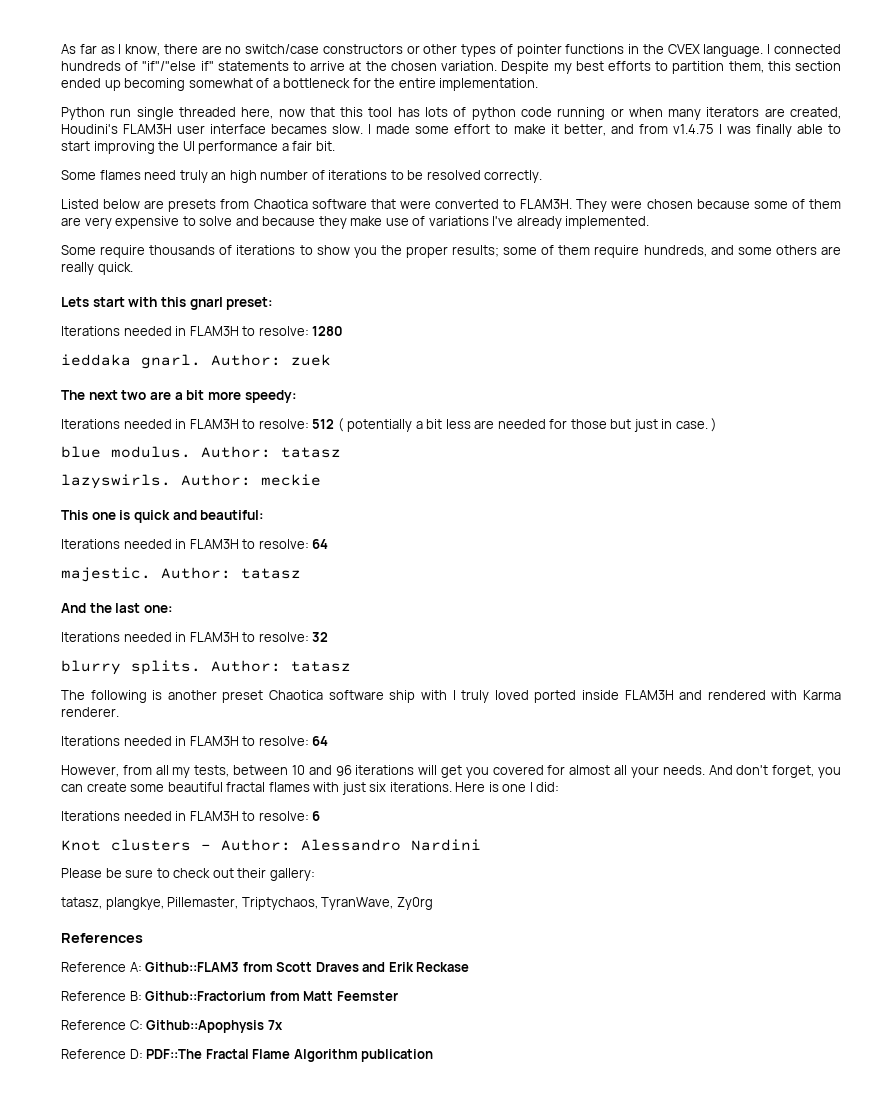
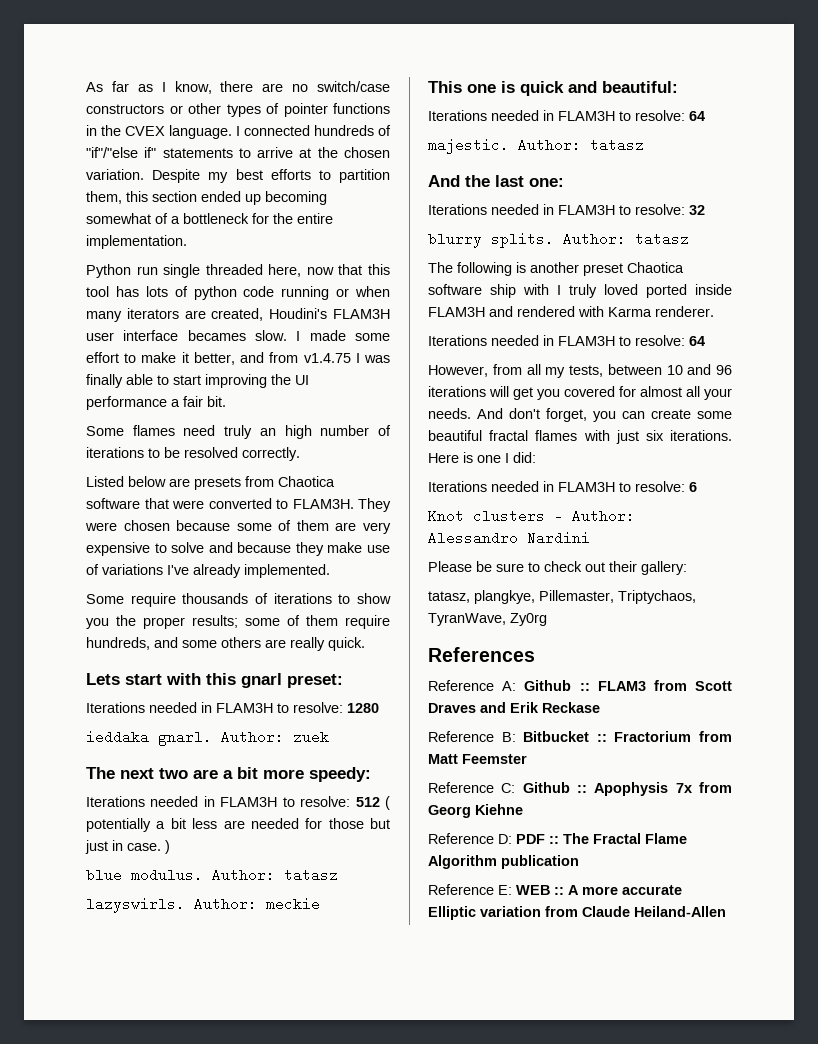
- Reference A: Github::FLAM3 from Scott Draves and Erik Reckase
+ Reference A: Github :: FLAM3 from Scott Draves and Erik Reckase
- Reference B: Github::Fractorium from Matt Feemster
+ Reference B: Bitbucket :: Fractorium from Matt Feemster
- Reference C: Github::Apophysis 7x
+ Reference C: Github :: Apophysis 7x from Georg Kiehne
- Reference D: PDF::The Fractal Flame Algorithm publication
+ Reference D: PDF :: The Fractal Flame Algorithm publication
+ Reference E: WEB :: A more accurate Elliptic variation from Claude Heiland-Allen

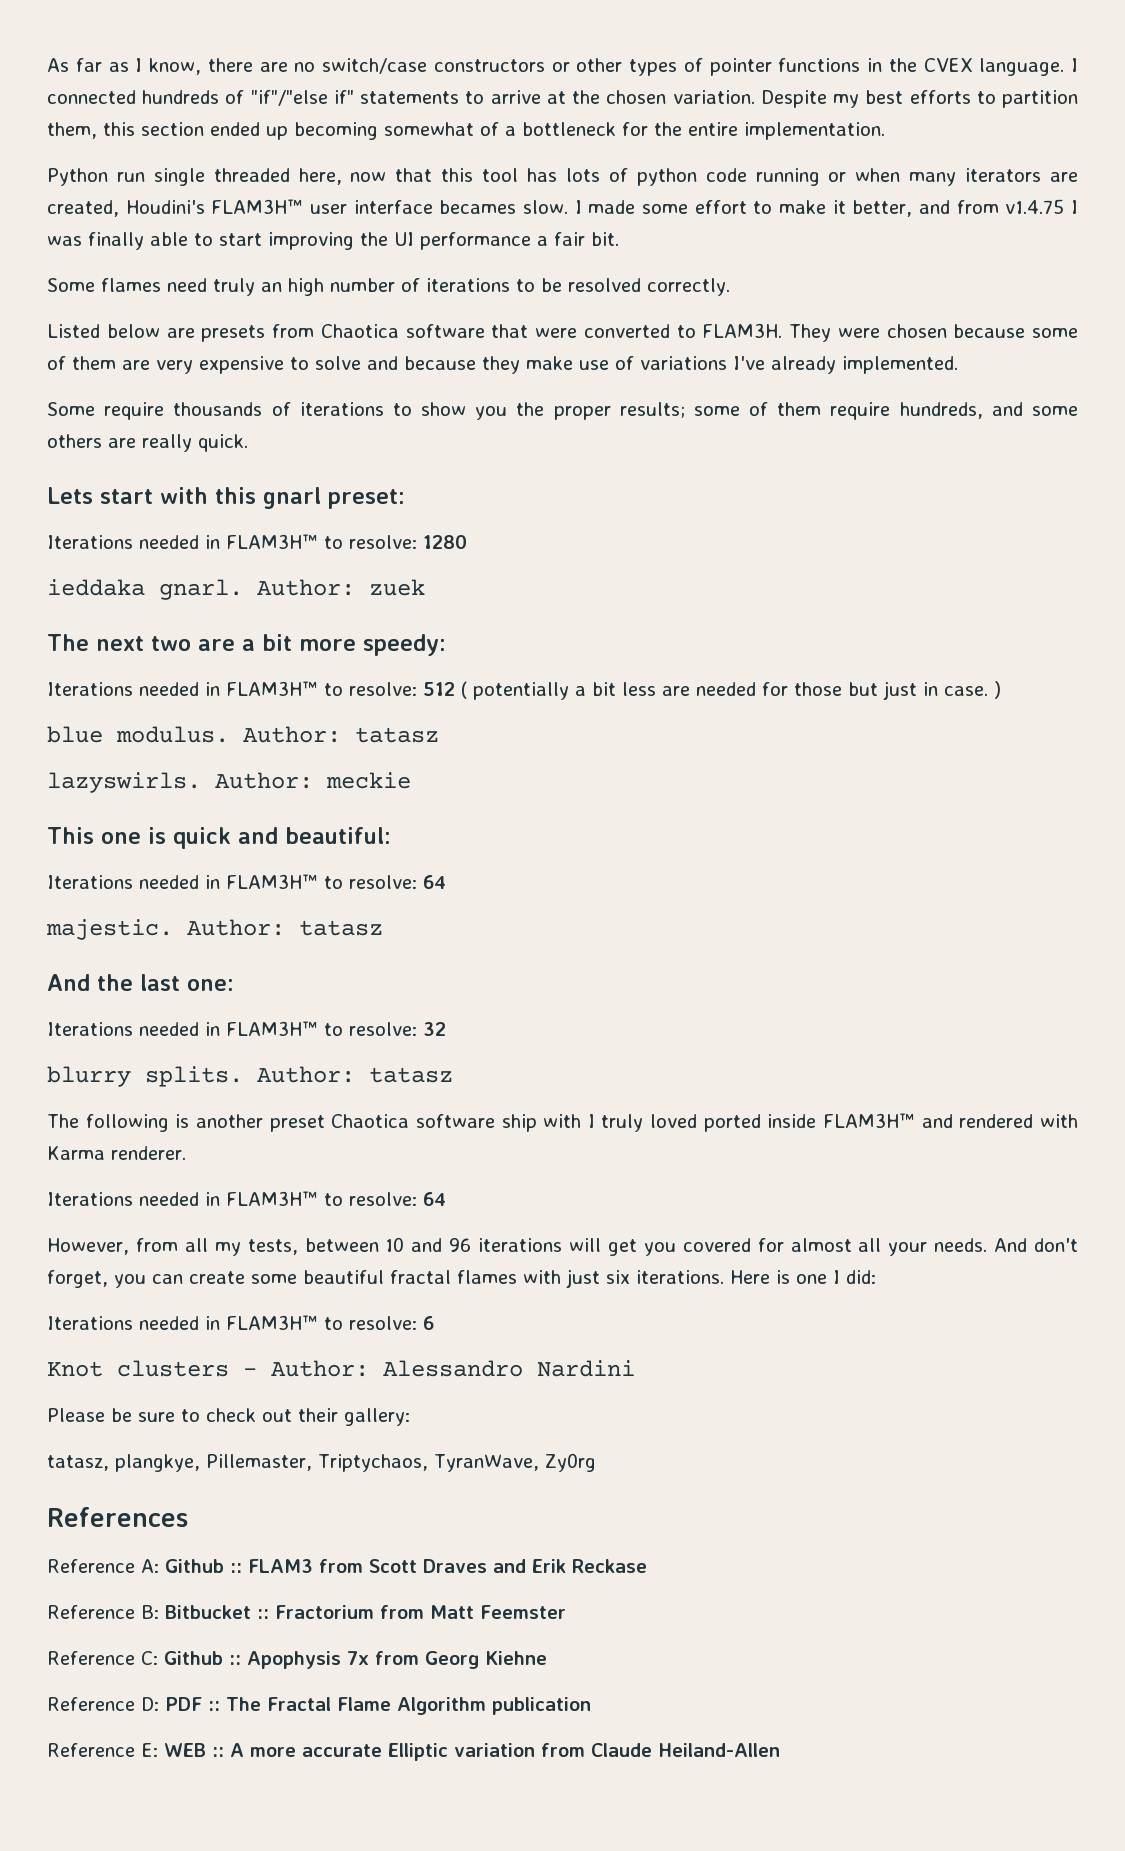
- Python run single threaded here, now that this tool has lots of python code running or when many iterators are created, Houdini's FLAM3H user interface becames slow.
+ Python run single threaded here, now that this tool has lots of python code running or when many iterators are created, Houdini's FLAM3H™ user interface becames slow.
- Iterations needed in FLAM3H to resolve: 1280
+ Iterations needed in FLAM3H™ to resolve: 1280
- Iterations needed in FLAM3H to resolve: 512 ( potentially a bit less are needed for those but just in case. )
+ Iterations needed in FLAM3H™ to resolve: 512 ( potentially a bit less are needed for those but just in case. )
  This one is quick and beautiful:
- Iterations needed in FLAM3H to resolve: 64
+ Iterations needed in FLAM3H™ to resolve: 64
- Iterations needed in FLAM3H to resolve: 32
+ Iterations needed in FLAM3H™ to resolve: 32
- The following is another preset Chaotica software ship with I truly loved ported inside FLAM3H and rendered with Karma renderer.
- Iterations needed in FLAM3H to resolve: 64
+ The following is another preset Chaotica software ship with I truly loved ported inside FLAM3H™ and rendered with Karma renderer.
+ Iterations needed in FLAM3H™ to resolve: 64
- Iterations needed in FLAM3H to resolve: 6
+ Iterations needed in FLAM3H™ to resolve: 6

